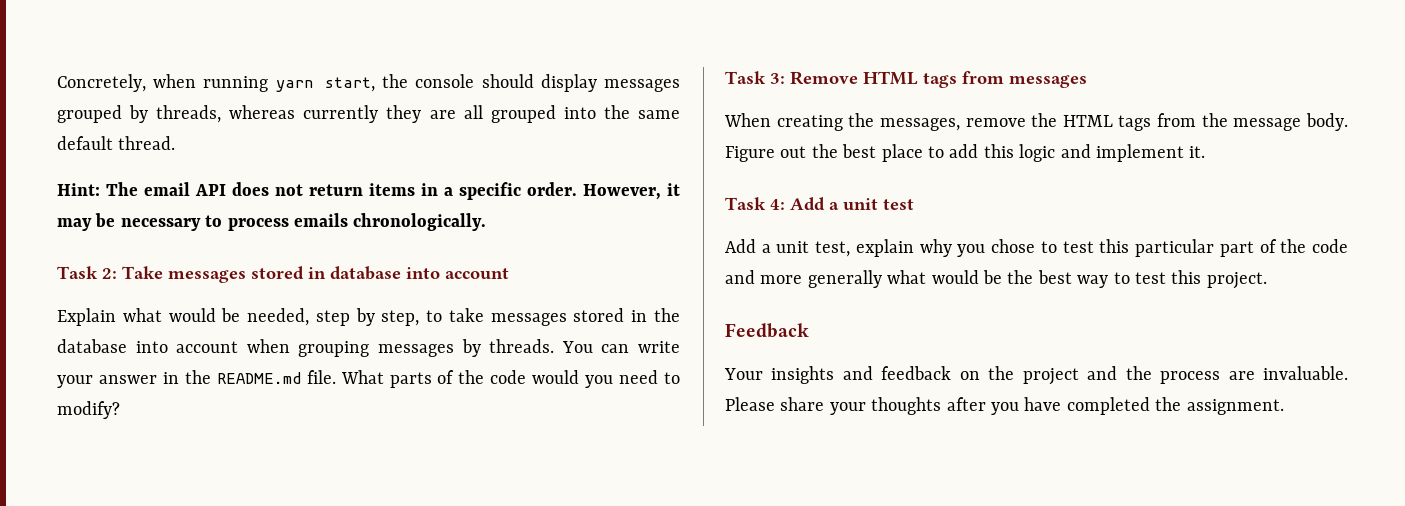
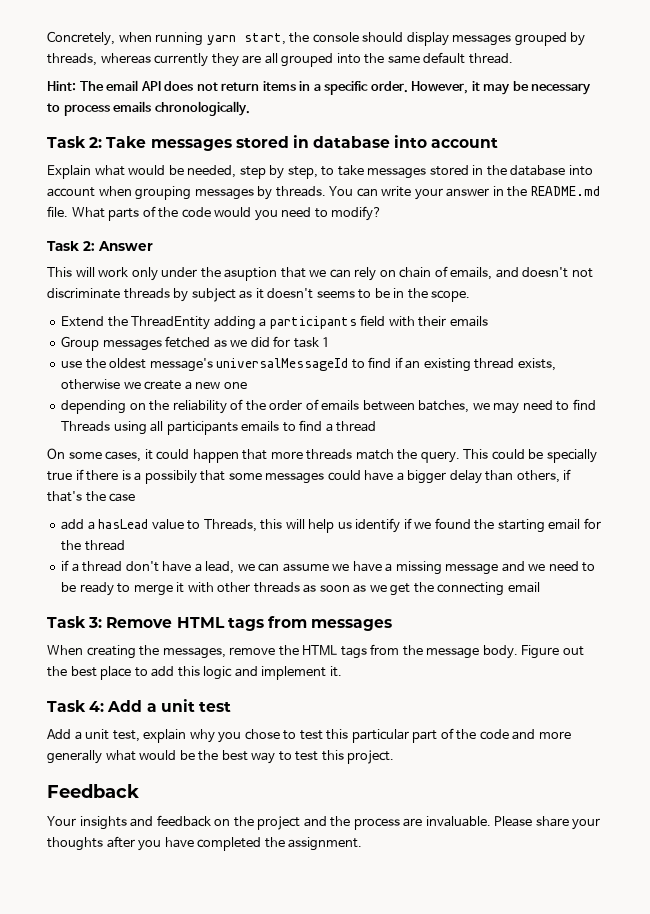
+ Task 2: Answer
+ This will work only under the asuption that we can rely on chain of emails, and doesn't not discriminate threads by subject as it doesn't seems to be in the scope.
+ Extend the ThreadEntity adding a participants field with their emails
+ Group messages fetched as we did for task 1
+ use the oldest message's universalMessageId to find if an existing thread exists, otherwise we create a new one
+ depending on the reliability of the order of emails between batches, we may need to find Threads using all participants emails to find a thread
+ On some cases, it could happen that more threads match the query. This could be specially true if there is a possibily that some messages could have a bigger delay than others, if that's the case
+ add a hasLead value to Threads, this will help us identify if we found the starting email for the thread
+ if a thread don't have a lead, we can assume we have a missing message and we need to be ready to merge it with other threads as soon as we get the connecting email

